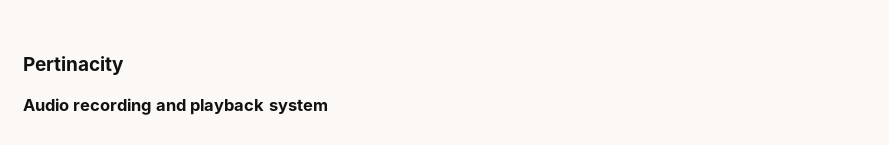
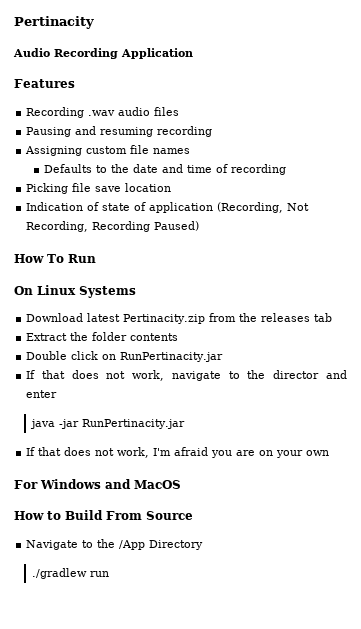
- Audio recording and playback system
+ Audio Recording Application
+ Features
+ Recording .wav audio files
+ Pausing and resuming recording
+ Assigning custom file names
+ Defaults to the date and time of recording
+ Picking file save location
+ Indication of state of application (Recording, Not Recording, Recording Paused)
+ How To Run
+ On Linux Systems
+ Download latest Pertinacity.zip from the releases tab
+ Extract the folder contents
+ Double click on RunPertinacity.jar
+ If that does not work, navigate to the director and enter
+ java -jar RunPertinacity.jar
+ If that does not work, I'm afraid you are on your own
+ For Windows and MacOS
+ How to Build From Source
+ Navigate to the /App Directory
+ ./gradlew run

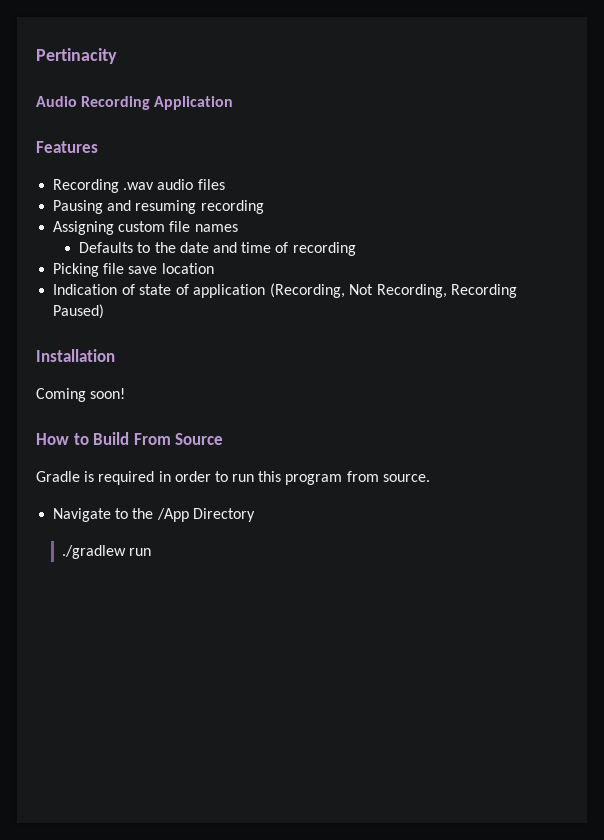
- How To Run
- On Linux Systems
- Download latest Pertinacity.zip from the releases tab
- Extract the folder contents
- Double click on RunPertinacity.jar
- If that does not work, navigate to the director and enter
- java -jar RunPertinacity.jar
- If that does not work, I'm afraid you are on your own
- For Windows and MacOS
+ Installation
+ Coming soon!
+ Gradle is required in order to run this program from source.

